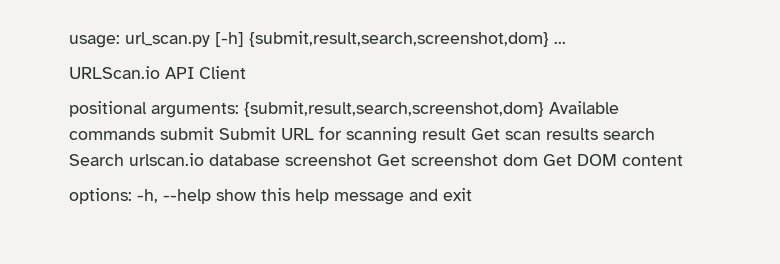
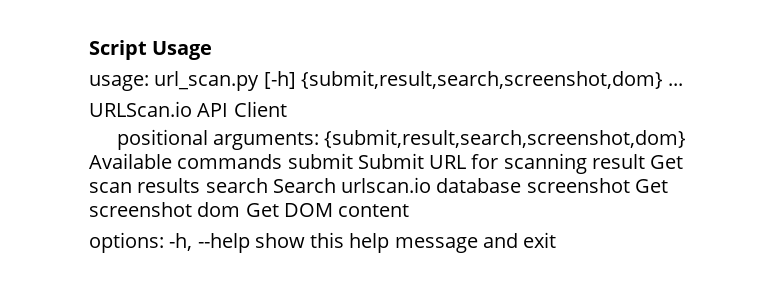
+ Script Usage

